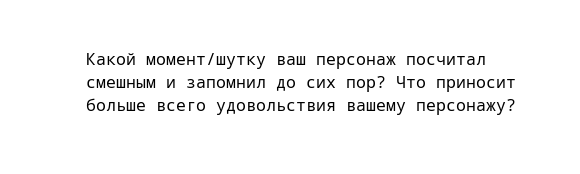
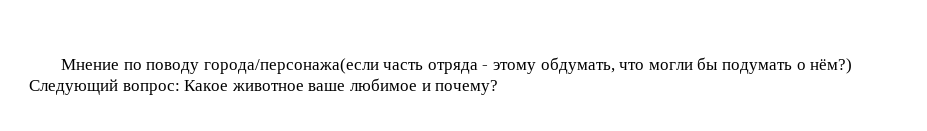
- Какой момент/шутку ваш персонаж посчитал смешным и запомнил до сих пор? Что приносит больше всего удовольствия вашему персонажу?
+ Мнение по поводу города/персонажа(если часть отряда - этому обдумать, что могли бы подумать о нём?) Следующий вопрос: Какое животное ваше любимое и почему?

